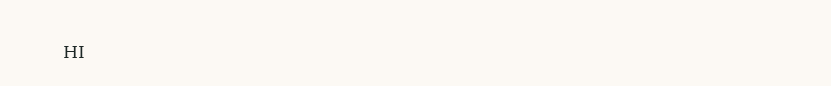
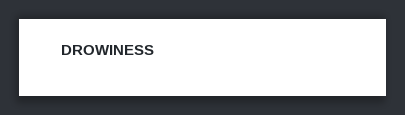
- HI
+ DROWINESS

